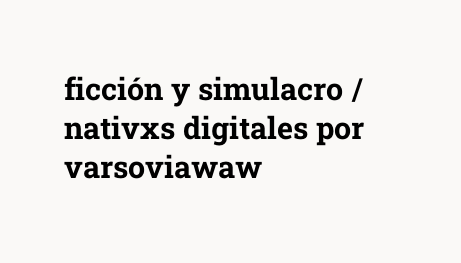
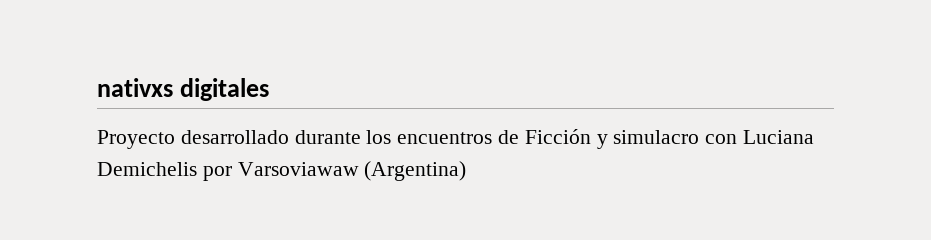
- ficción y simulacro / nativxs digitales por varsoviawaw
+ nativxs digitales
+ Proyecto desarrollado durante los encuentros de Ficción y simulacro con Luciana Demichelis por Varsoviawaw (Argentina)

